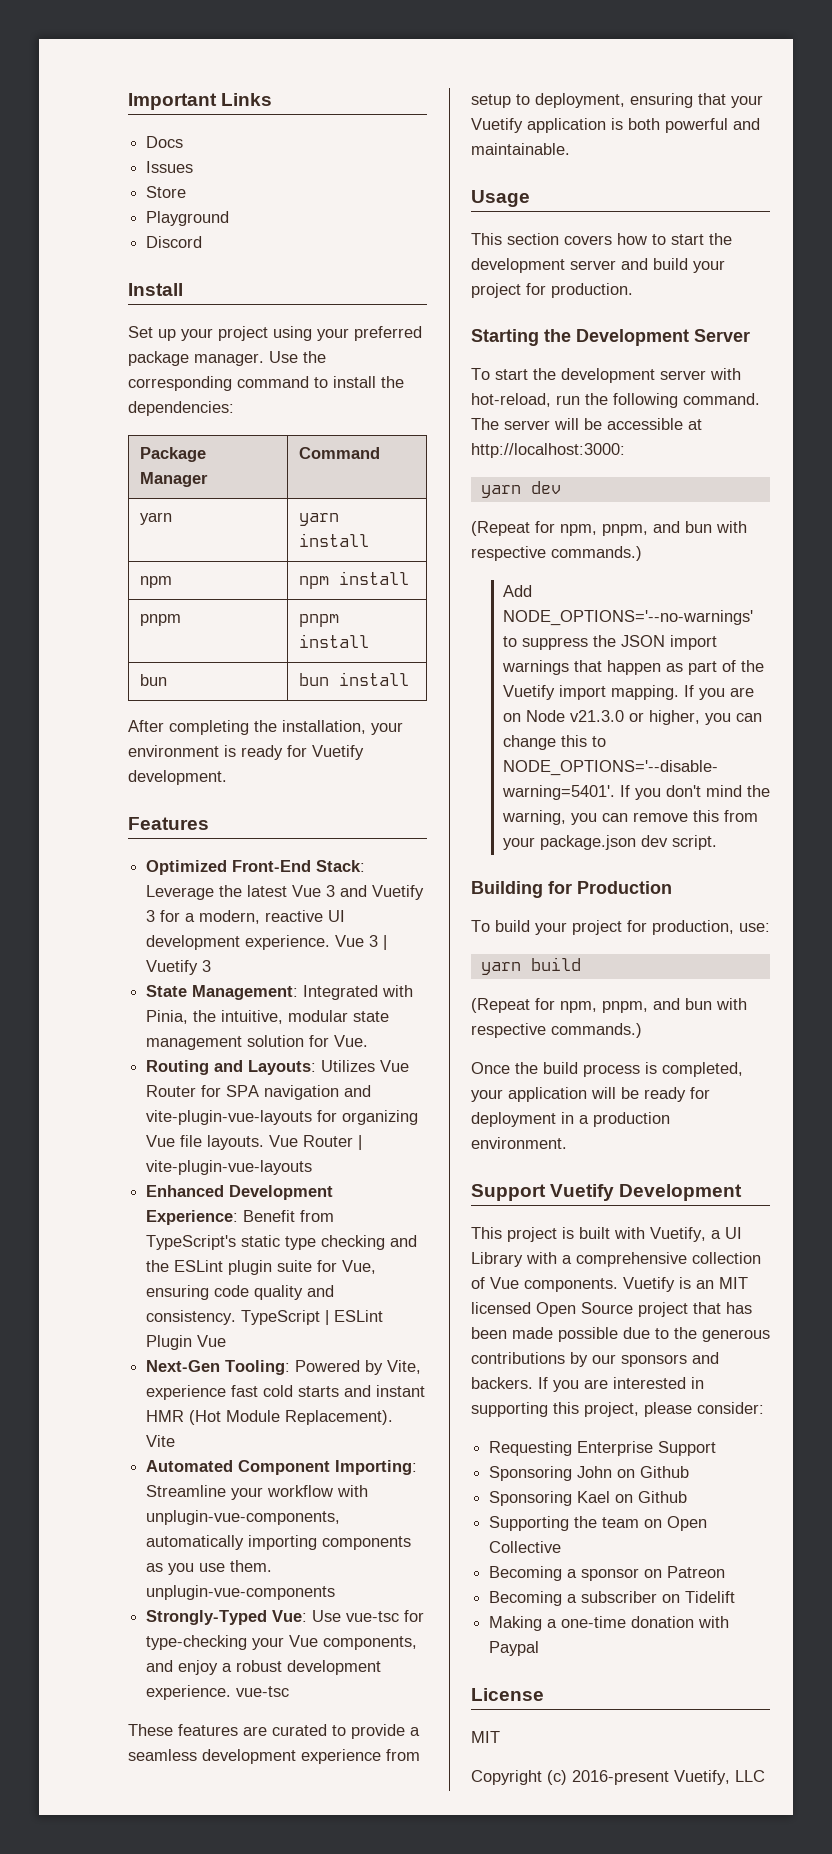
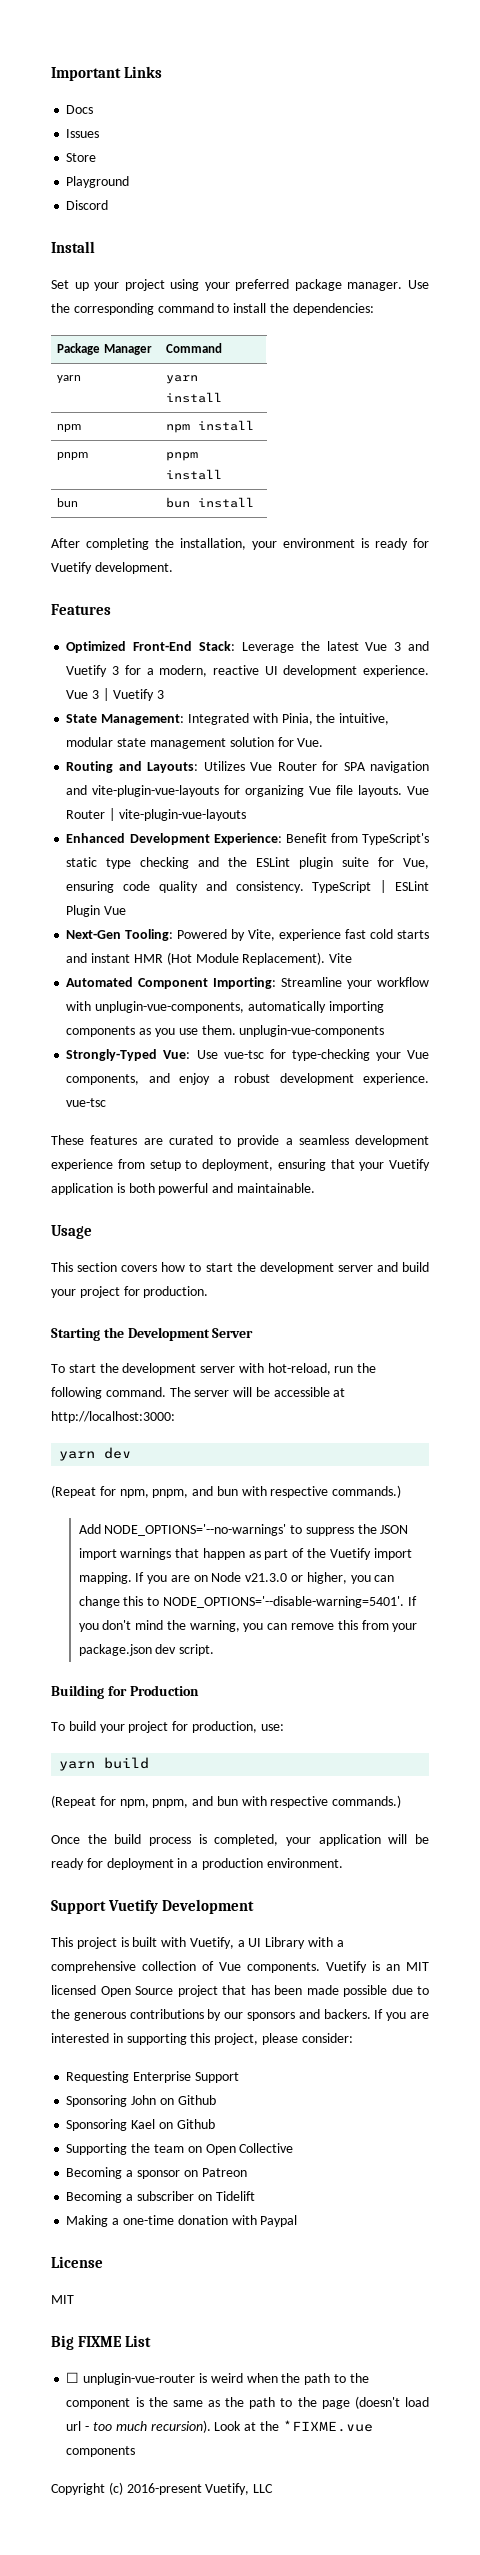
+ Big FIXME List
+ ☐ unplugin-vue-router is weird when the path to the component is the same as the path to the page (doesn't load url - too much recursion). Look at the *FIXME.vue components

